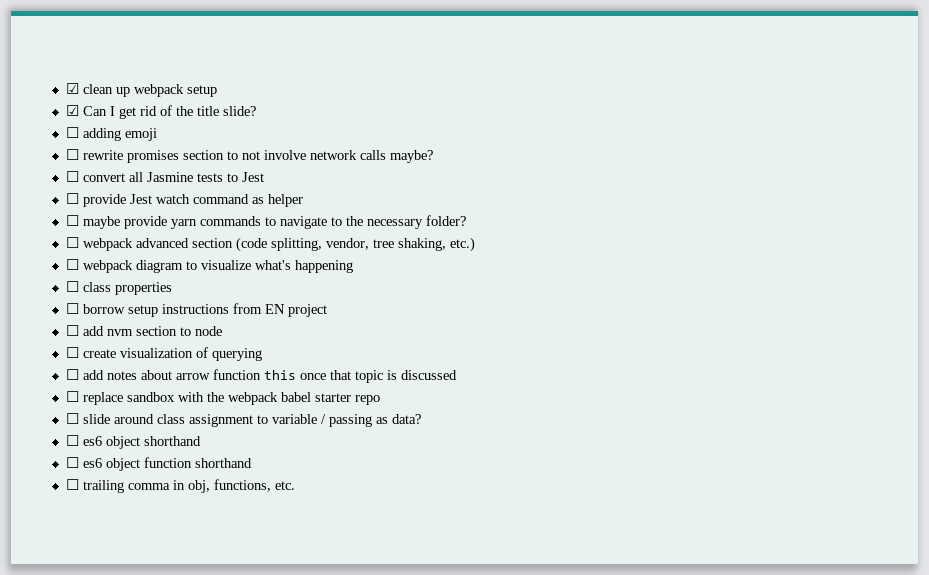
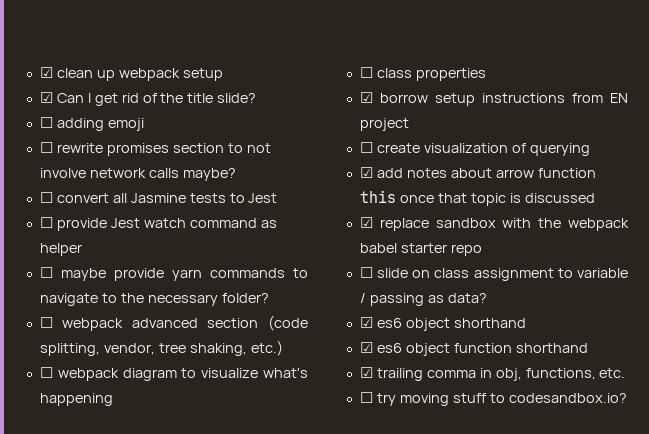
- ☐ borrow setup instructions from EN project
+ ☑ borrow setup instructions from EN project
- ☐ add nvm section to node
- ☐ add notes about arrow function this once that topic is discussed
+ ☑ add notes about arrow function this once that topic is discussed
- ☐ replace sandbox with the webpack babel starter repo
+ ☑ replace sandbox with the webpack babel starter repo
- ☐ slide around class assignment to variable / passing as data?
+ ☐ slide on class assignment to variable / passing as data?
- ☐ es6 object shorthand
+ ☑ es6 object shorthand
- ☐ es6 object function shorthand
+ ☑ es6 object function shorthand
- ☐ trailing comma in obj, functions, etc.
+ ☑ trailing comma in obj, functions, etc.
+ ☐ try moving stuff to codesandbox.io?

